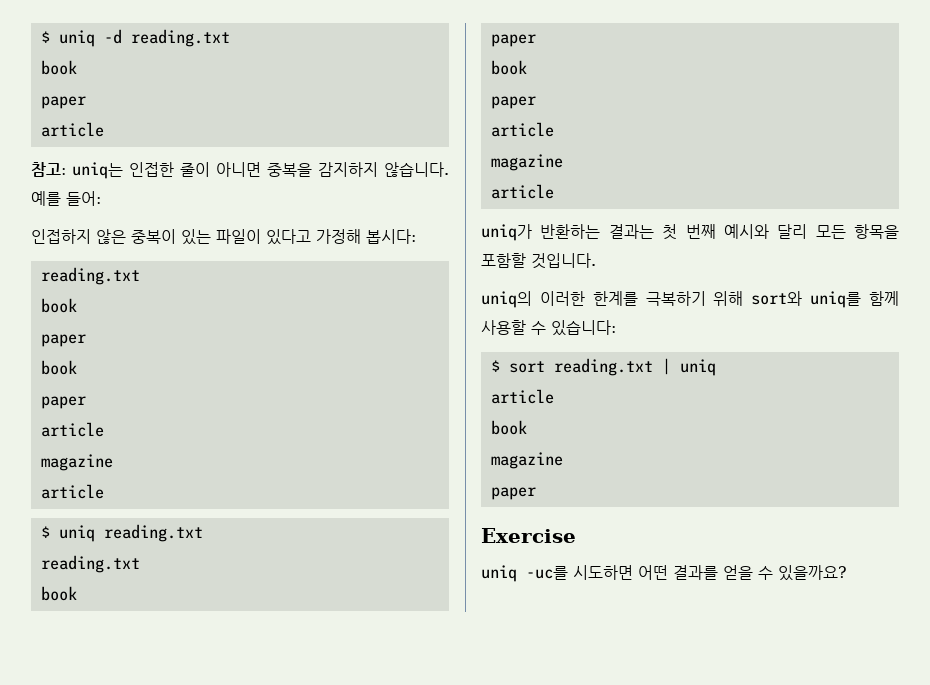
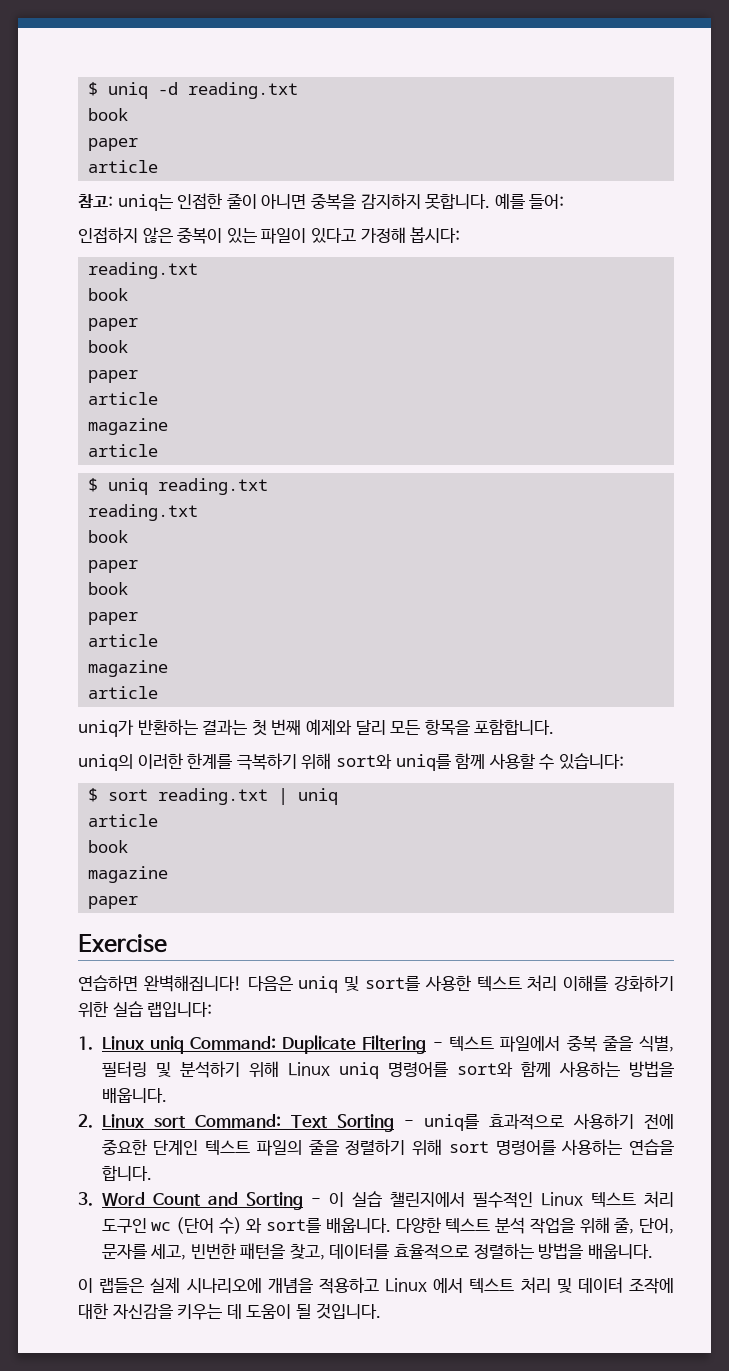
- 참고: uniq는 인접한 줄이 아니면 중복을 감지하지 않습니다.
+ 참고: uniq는 인접한 줄이 아니면 중복을 감지하지 못합니다.
- uniq가 반환하는 결과는 첫 번째 예시와 달리 모든 항목을 포함할 것입니다.
+ uniq가 반환하는 결과는 첫 번째 예제와 달리 모든 항목을 포함합니다.
- uniq -uc를 시도하면 어떤 결과를 얻을 수 있을까요?
+ 연습하면 완벽해집니다! 다음은 uniq 및 sort를 사용한 텍스트 처리 이해를 강화하기 위한 실습 랩입니다:
+ 1. Linux uniq Command: Duplicate Filtering - 텍스트 파일에서 중복 줄을 식별, 필터링 및 분석하기 위해 Linux uniq 명령어를 sort와 함께 사용하는 방법을 배웁니다.
+ 2. Linux sort Command: Text Sorting - uniq를 효과적으로 사용하기 전에 중요한 단계인 텍스트 파일의 줄을 정렬하기 위해 sort 명령어를 사용하는 연습을 합니다.
+ 3. Word Count and Sorting - 이 실습 챌린지에서 필수적인 Linux 텍스트 처리 도구인 wc (단어 수) 와 sort를 배웁니다. 다양한 텍스트 분석 작업을 위해 줄, 단어, 문자를 세고, 빈번한 패턴을 찾고, 데이터를 효율적으로 정렬하는 방법을 배웁니다.
+ 이 랩들은 실제 시나리오에 개념을 적용하고 Linux 에서 텍스트 처리 및 데이터 조작에 대한 자신감을 키우는 데 도움이 될 것입니다.

